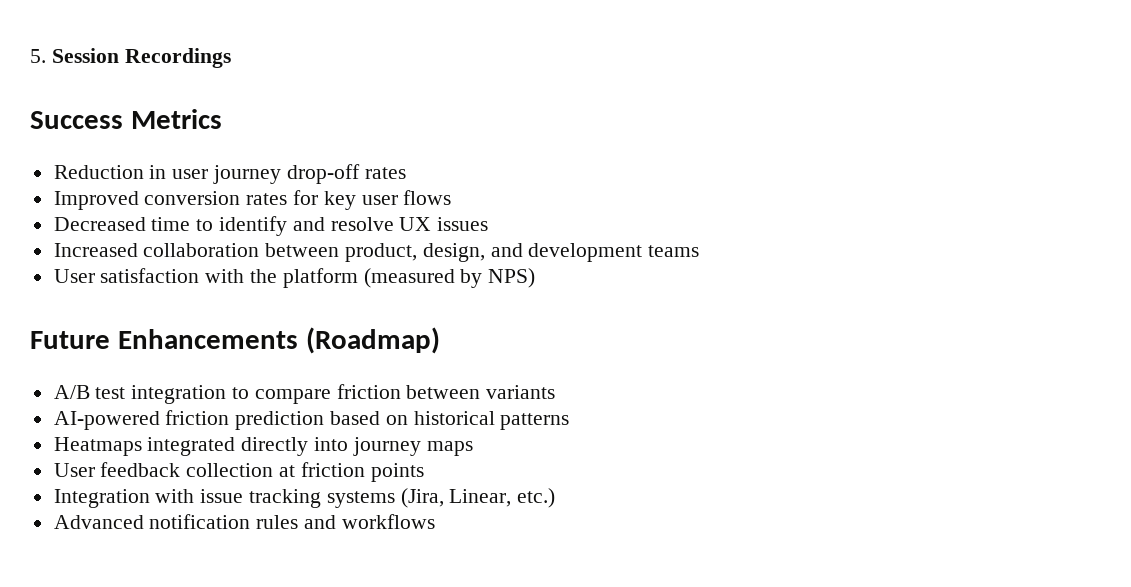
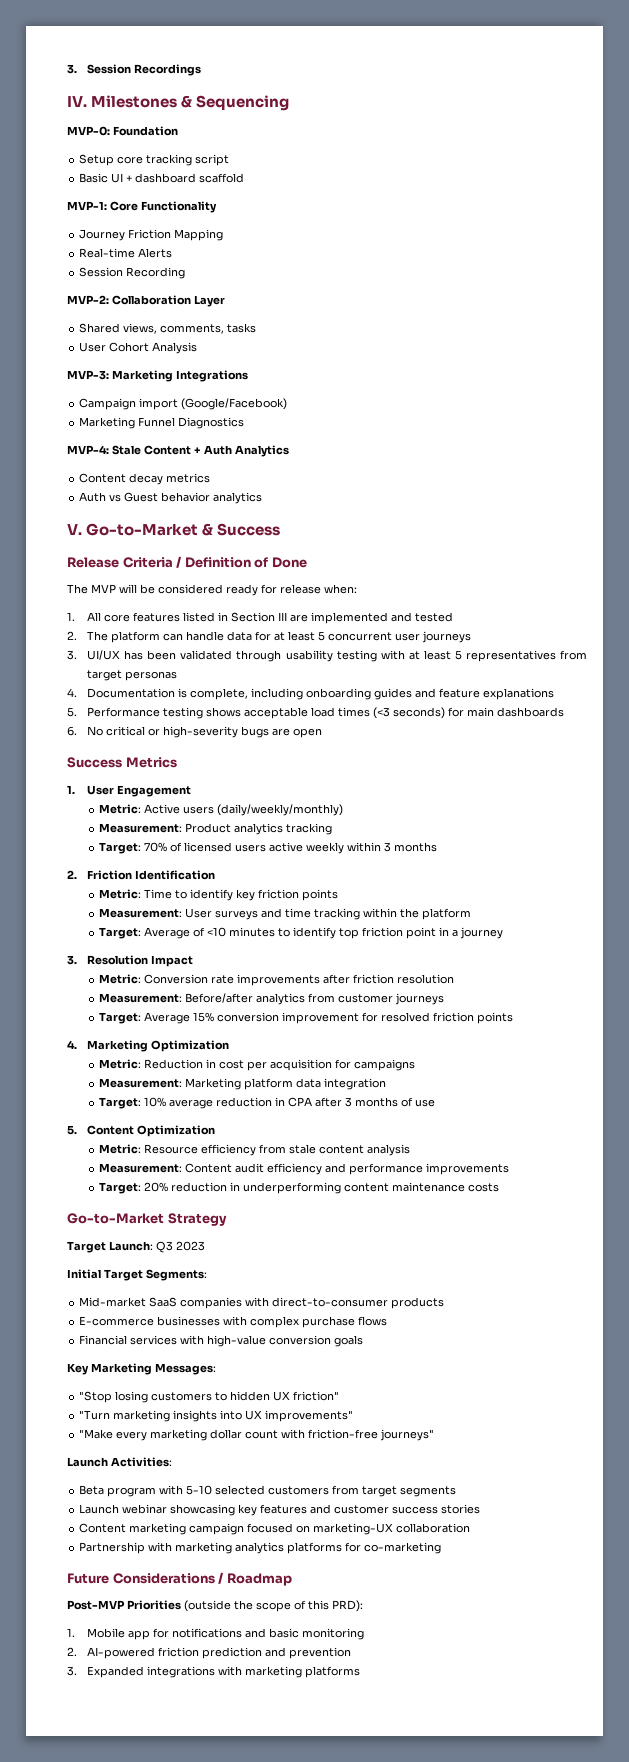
- 5. Session Recordings
+ 3. Session Recordings
+ IV. Milestones & Sequencing
+ MVP-0: Foundation
+ Setup core tracking script
+ Basic UI + dashboard scaffold
+ MVP-1: Core Functionality
+ Journey Friction Mapping
+ Real-time Alerts
+ Session Recording
+ MVP-2: Collaboration Layer
+ Shared views, comments, tasks
+ User Cohort Analysis
+ MVP-3: Marketing Integrations
+ Campaign import (Google/Facebook)
+ Marketing Funnel Diagnostics
+ MVP-4: Stale Content + Auth Analytics
+ Content decay metrics
+ Auth vs Guest behavior analytics
+ V. Go-to-Market & Success
+ Release Criteria / Definition of Done
+ The MVP will be considered ready for release when:
+ 1. All core features listed in Section III are implemented and tested
+ 2. The platform can handle data for at least 5 concurrent user journeys
+ 3. UI/UX has been validated through usability testing with at least 5 representatives from target personas
+ 4. Documentation is complete, including onboarding guides and feature explanations
+ 5. Performance testing shows acceptable load times (<3 seconds) for main dashboards
+ 6. No critical or high-severity bugs are open
  Success Metrics
- Reduction in user journey drop-off rates
- Improved conversion rates for key user flows
- Decreased time to identify and resolve UX issues
- Increased collaboration between product, design, and development teams
- User satisfaction with the platform (measured by NPS)
- Future Enhancements (Roadmap)
- A/B test integration to compare friction between variants
- AI-powered friction prediction based on historical patterns
- Heatmaps integrated directly into journey maps
- User feedback collection at friction points
- Integration with issue tracking systems (Jira, Linear, etc.)
- Advanced notification rules and workflows
+ 1. User Engagement
+ Metric: Active users (daily/weekly/monthly)
+ Measurement: Product analytics tracking
+ Target: 70% of licensed users active weekly within 3 months
+ 2. Friction Identification
+ Metric: Time to identify key friction points
+ Measurement: User surveys and time tracking within the platform
+ Target: Average of <10 minutes to identify top friction point in a journey
+ 3. Resolution Impact
+ Metric: Conversion rate improvements after friction resolution
+ Measurement: Before/after analytics from customer journeys
+ Target: Average 15% conversion improvement for resolved friction points
+ 4. Marketing Optimization
+ Metric: Reduction in cost per acquisition for campaigns
+ Measurement: Marketing platform data integration
+ Target: 10% average reduction in CPA after 3 months of use
+ 5. Content Optimization
+ Metric: Resource efficiency from stale content analysis
+ Measurement: Content audit efficiency and performance improvements
+ Target: 20% reduction in underperforming content maintenance costs
+ Go-to-Market Strategy
+ Target Launch: Q3 2023
+ Initial Target Segments:
+ Mid-market SaaS companies with direct-to-consumer products
+ E-commerce businesses with complex purchase flows
+ Financial services with high-value conversion goals
+ Key Marketing Messages:
+ "Stop losing customers to hidden UX friction"
+ "Turn marketing insights into UX improvements"
+ "Make every marketing dollar count with friction-free journeys"
+ Launch Activities:
+ Beta program with 5-10 selected customers from target segments
+ Launch webinar showcasing key features and customer success stories
+ Content marketing campaign focused on marketing-UX collaboration
+ Partnership with marketing analytics platforms for co-marketing
+ Future Considerations / Roadmap
+ Post-MVP Priorities (outside the scope of this PRD):
+ 1. Mobile app for notifications and basic monitoring
+ 2. AI-powered friction prediction and prevention
+ 3. Expanded integrations with marketing platforms

